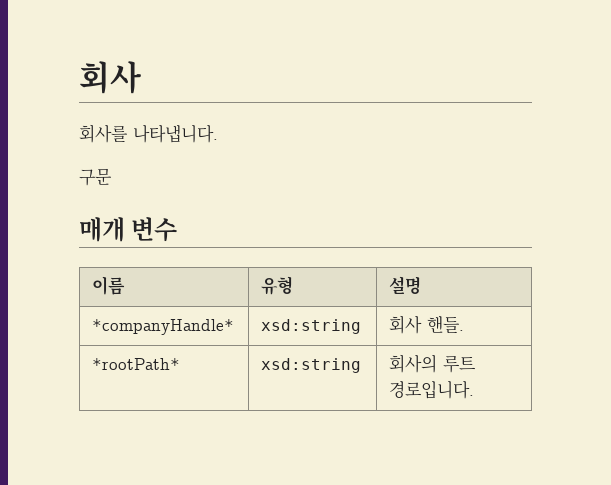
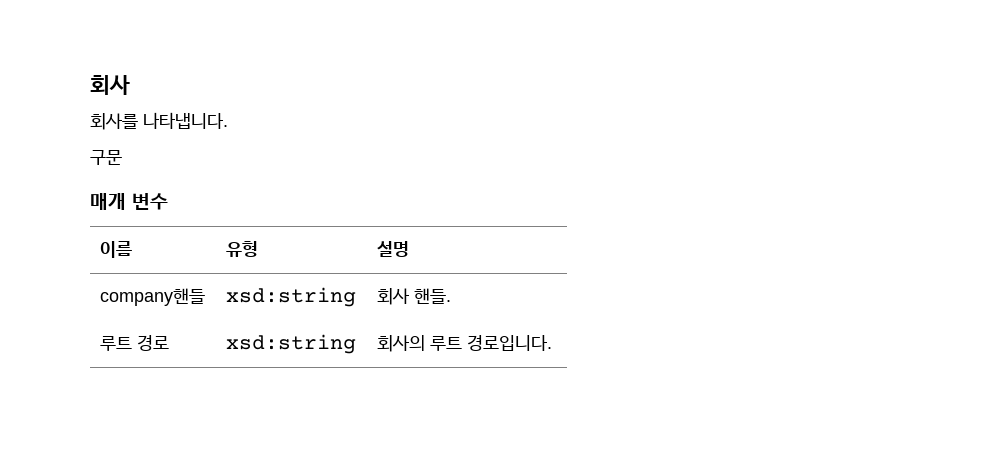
- *companyHandle* | xsd:string | 회사 핸들.
+ company핸들 | xsd:string | 회사 핸들.
- *rootPath* | xsd:string | 회사의 루트 경로입니다.
+ 루트 경로 | xsd:string | 회사의 루트 경로입니다.

